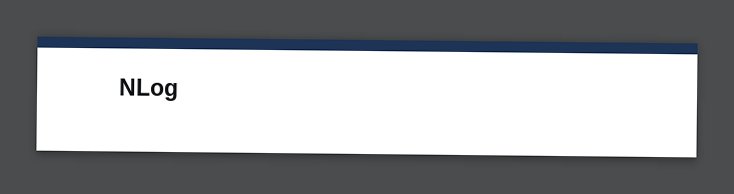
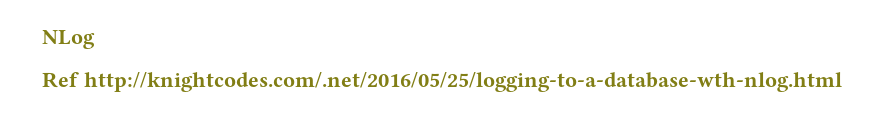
+ Ref http://knightcodes.com/.net/2016/05/25/logging-to-a-database-wth-nlog.html

